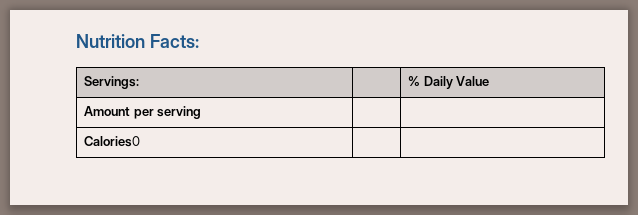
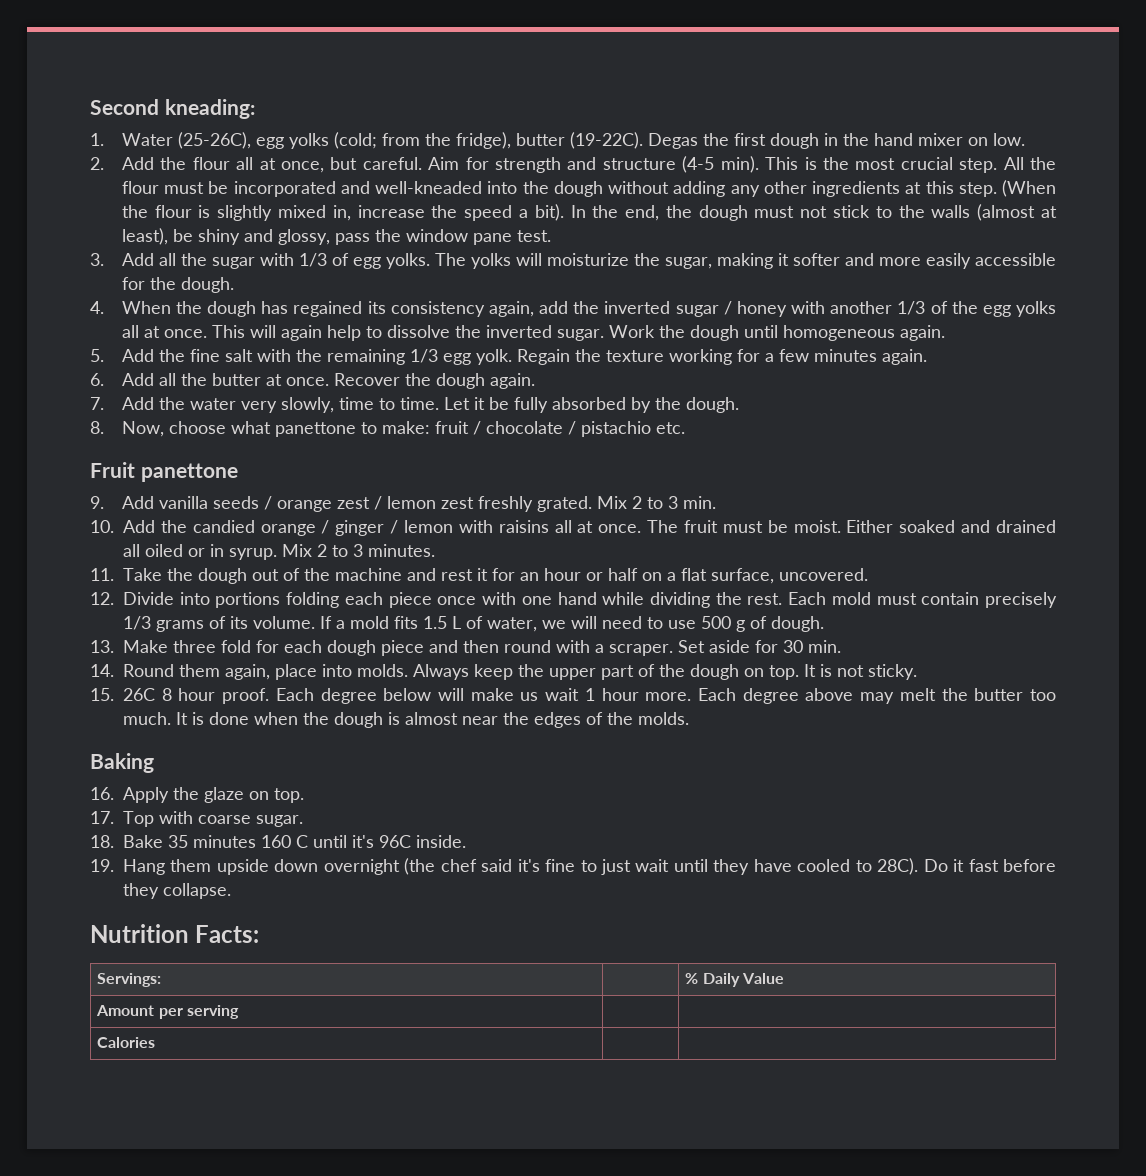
+ Second kneading:
+ 1. Water (25-26C), egg yolks (cold; from the fridge), butter (19-22C). Degas the first dough in the hand mixer on low.
+ 2. Add the flour all at once, but careful. Aim for strength and structure (4-5 min). This is the most crucial step. All the flour must be incorporated and well-kneaded into the dough without adding any other ingredients at this step. (When the flour is slightly mixed in, increase the speed a bit). In the end, the dough must not stick to the walls (almost at least), be shiny and glossy, pass the window pane test.
+ 3. Add all the sugar with 1/3 of egg yolks. The yolks will moisturize the sugar, making it softer and more easily accessible for the dough.
+ 4. When the dough has regained its consistency again, add the inverted sugar / honey with another 1/3 of the egg yolks all at once. This will again help to dissolve the inverted sugar. Work the dough until homogeneous again.
+ 5. Add the fine salt with the remaining 1/3 egg yolk. Regain the texture working for a few minutes again.
+ 6. Add all the butter at once. Recover the dough again.
+ 7. Add the water very slowly, time to time. Let it be fully absorbed by the dough.
+ 8. Now, choose what panettone to make: fruit / chocolate / pistachio etc.
+ Fruit panettone
+ 9. Add vanilla seeds / orange zest / lemon zest freshly grated. Mix 2 to 3 min.
+ 10. Add the candied orange / ginger / lemon with raisins all at once. The fruit must be moist. Either soaked and drained all oiled or in syrup. Mix 2 to 3 minutes.
+ 11. Take the dough out of the machine and rest it for an hour or half on a flat surface, uncovered.
+ 12. Divide into portions folding each piece once with one hand while dividing the rest. Each mold must contain precisely 1/3 grams of its volume. If a mold fits 1.5 L of water, we will need to use 500 g of dough.
+ 13. Make three fold for each dough piece and then round with a scraper. Set aside for 30 min.
+ 14. Round them again, place into molds. Always keep the upper part of the dough on top. It is not sticky.
+ 15. 26C 8 hour proof. Each degree below will make us wait 1 hour more. Each degree above may melt the butter too much. It is done when the dough is almost near the edges of the molds.
+ Baking
+ 16. Apply the glaze on top.
+ 17. Top with coarse sugar.
+ 18. Bake 35 minutes 160 C until it's 96C inside.
+ 19. Hang them upside down overnight (the chef said it's fine to just wait until they have cooled to 28C). Do it fast before they collapse.
- Calories0 | |
+ Calories | |

